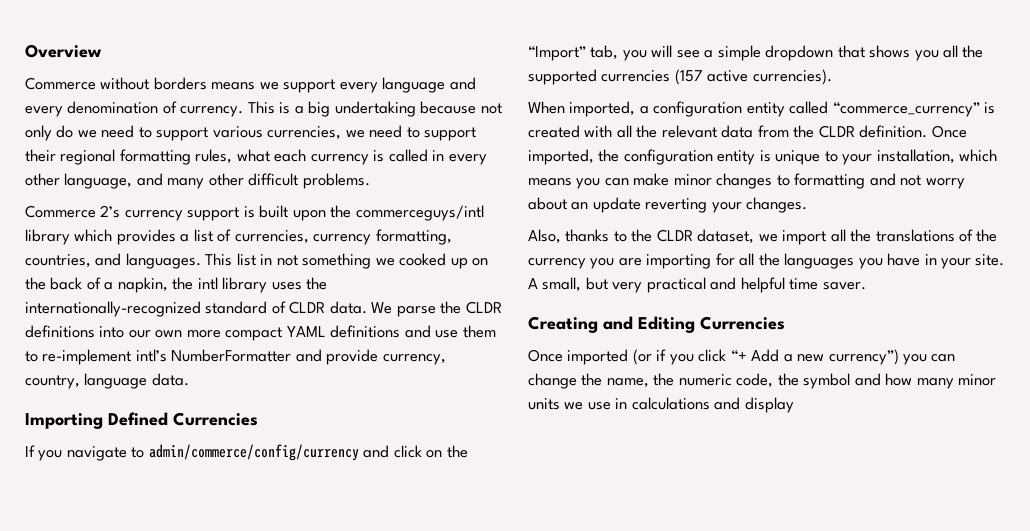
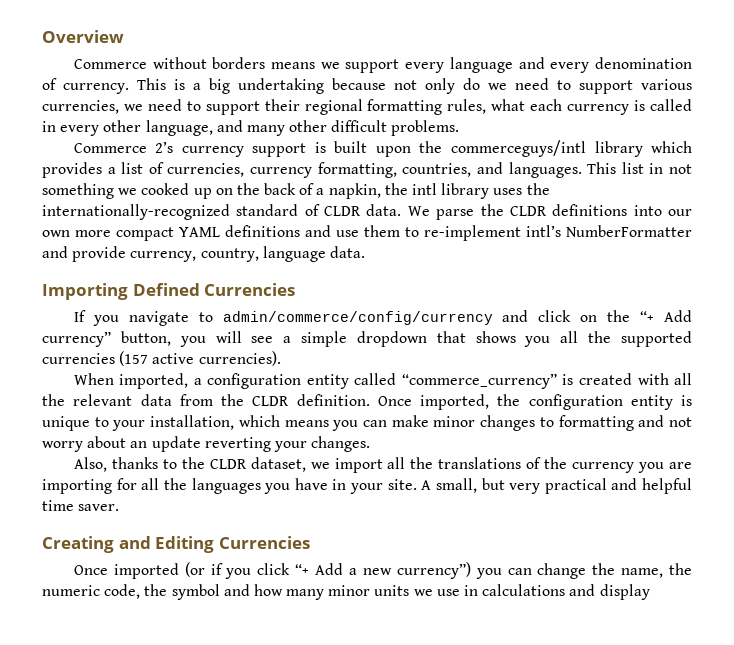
- If you navigate to admin/commerce/config/currency and click on the “Import” tab, you will see a simple dropdown that shows you all the supported currencies (157 active currencies).
+ If you navigate to admin/commerce/config/currency and click on the “+ Add currency” button, you will see a simple dropdown that shows you all the supported currencies (157 active currencies).

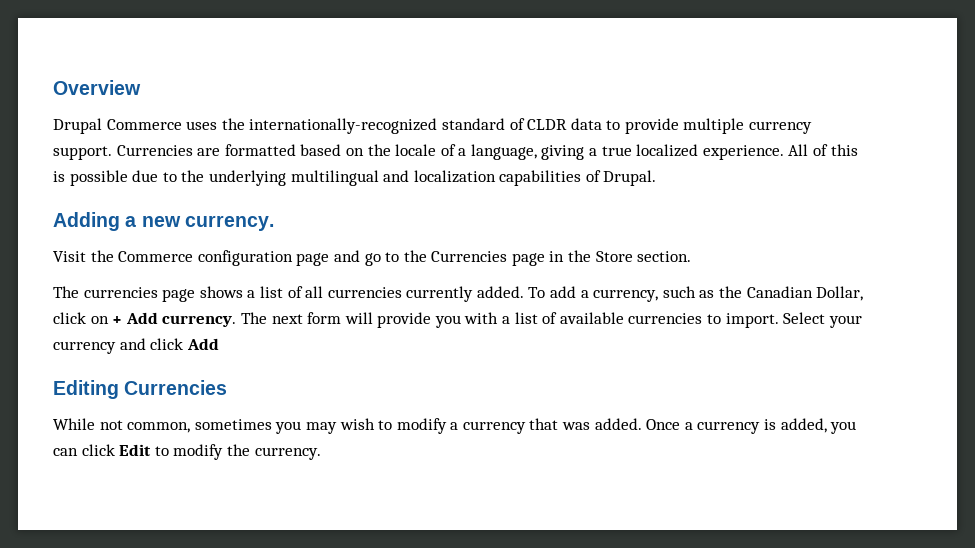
- Commerce without borders means we support every language and every denomination of currency. This is a big undertaking because not only do we need to support various currencies, we need to support their regional formatting rules, what each currency is called in every other language, and many other difficult problems.
- Commerce 2’s currency support is built upon the commerceguys/intl library which provides a list of currencies, currency formatting, countries, and languages. This list in not something we cooked up on the back of a napkin, the intl library uses the internationally-recognized standard of CLDR data. We parse the CLDR definitions into our own more compact YAML definitions and use them to re-implement intl’s NumberFormatter and provide currency, country, language data.
- Importing Defined Currencies
- If you navigate to admin/commerce/config/currency and click on the “+ Add currency” button, you will see a simple dropdown that shows you all the supported currencies (157 active currencies).
- When imported, a configuration entity called “commerce_currency” is created with all the relevant data from the CLDR definition. Once imported, the configuration entity is unique to your installation, which means you can make minor changes to formatting and not worry about an update reverting your changes.
- Also, thanks to the CLDR dataset, we import all the translations of the currency you are importing for all the languages you have in your site. A small, but very practical and helpful time saver.
- Creating and Editing Currencies
- Once imported (or if you click “+ Add a new currency”) you can change the name, the numeric code, the symbol and how many minor units we use in calculations and display
+ Drupal Commerce uses the internationally-recognized standard of CLDR data to provide multiple currency support. Currencies are formatted based on the locale of a language, giving a true localized experience. All of this is possible due to the underlying multilingual and localization capabilities of Drupal.
+ Adding a new currency.
+ Visit the Commerce configuration page and go to the Currencies page in the Store section.
+ The currencies page shows a list of all currencies currently added. To add a currency, such as the Canadian Dollar, click on + Add currency. The next form will provide you with a list of available currencies to import. Select your currency and click Add
+ Editing Currencies
+ While not common, sometimes you may wish to modify a currency that was added. Once a currency is added, you can click Edit to modify the currency.

